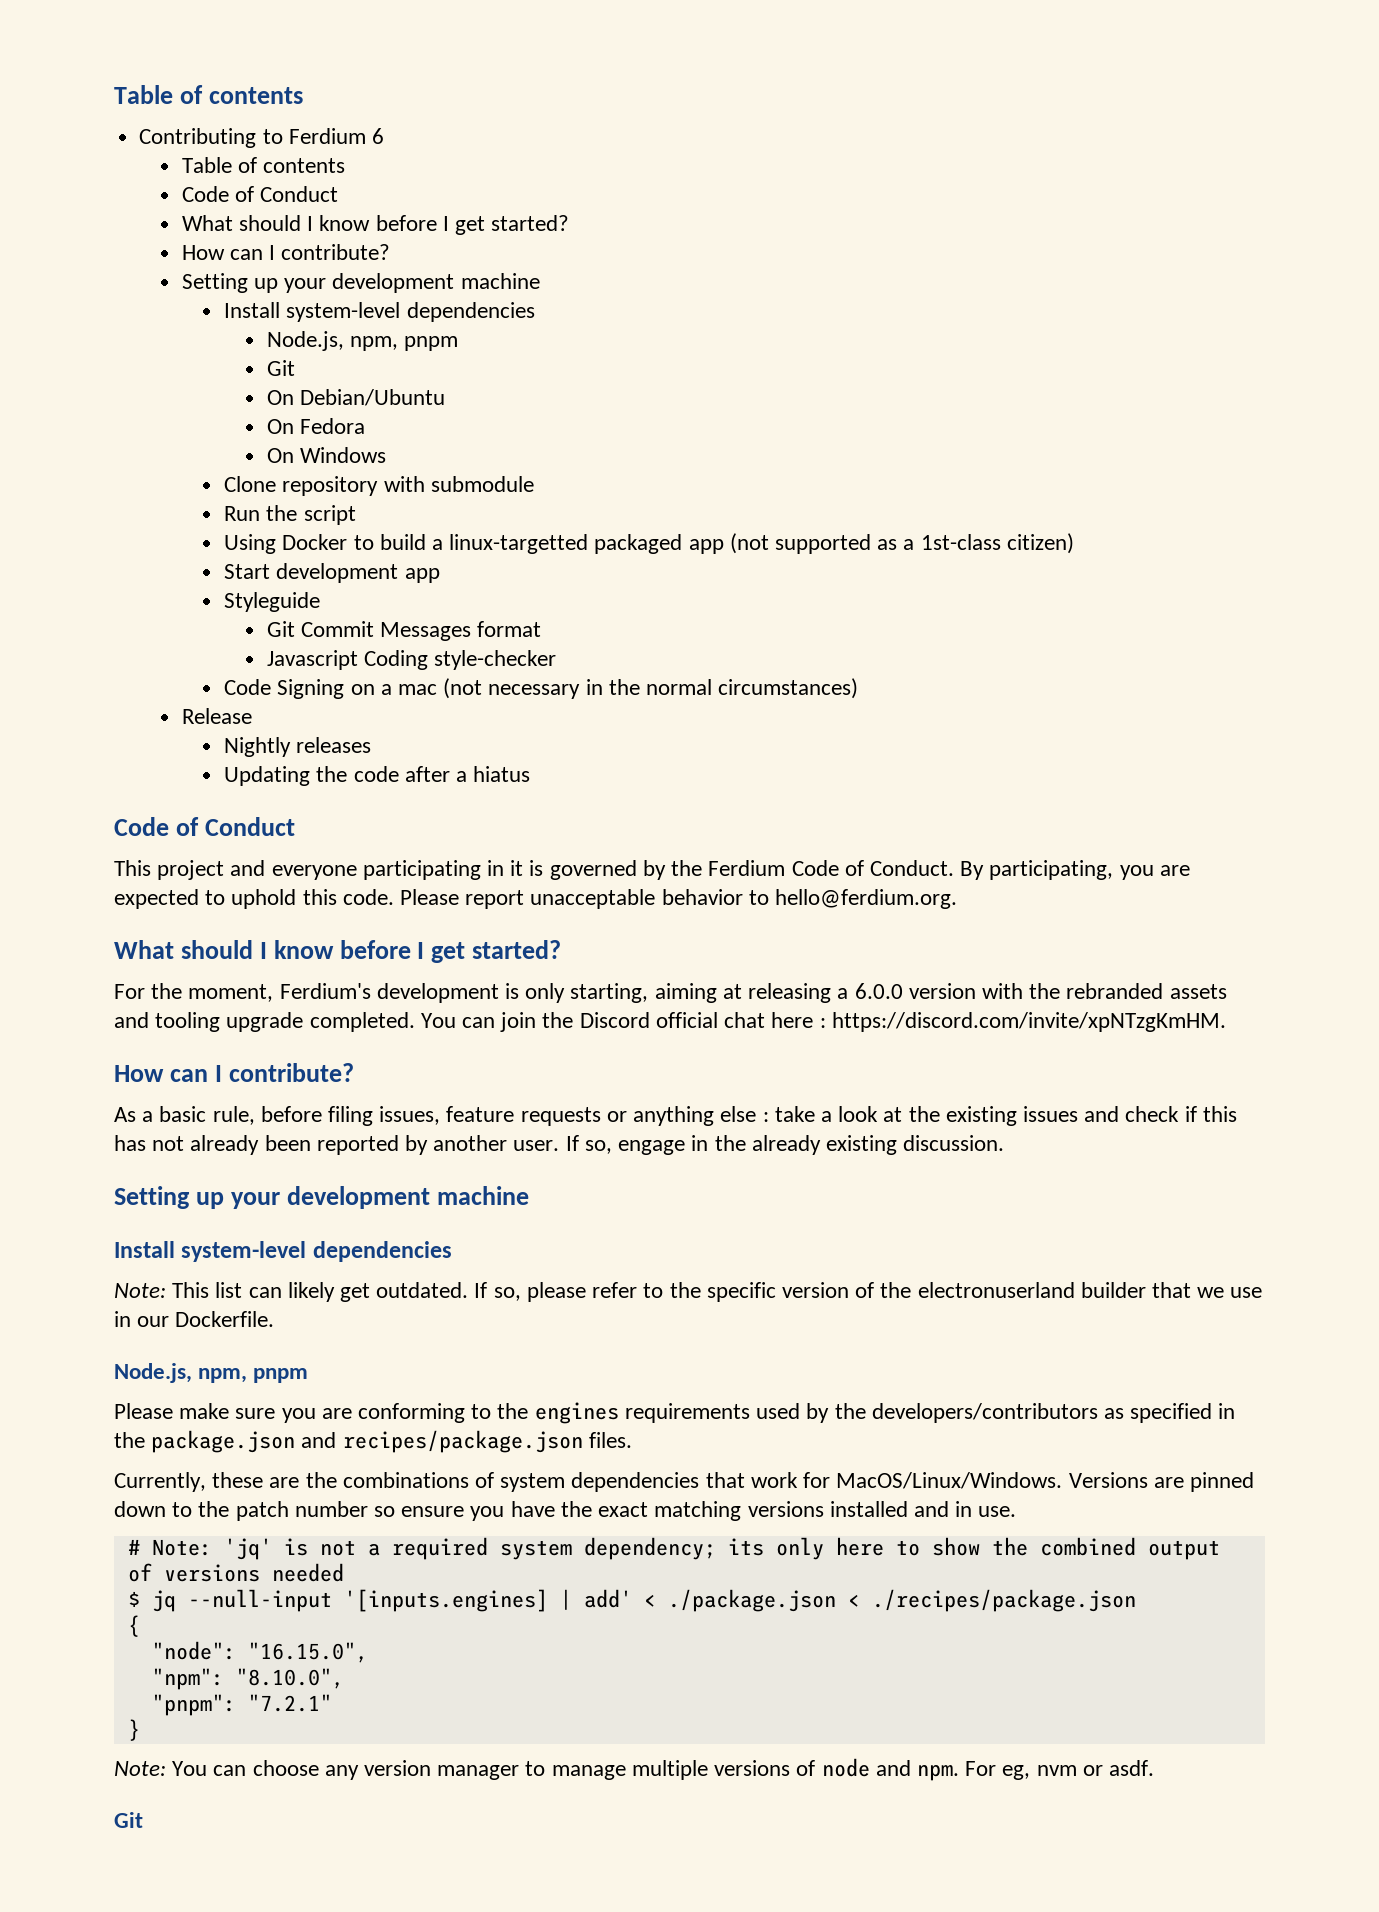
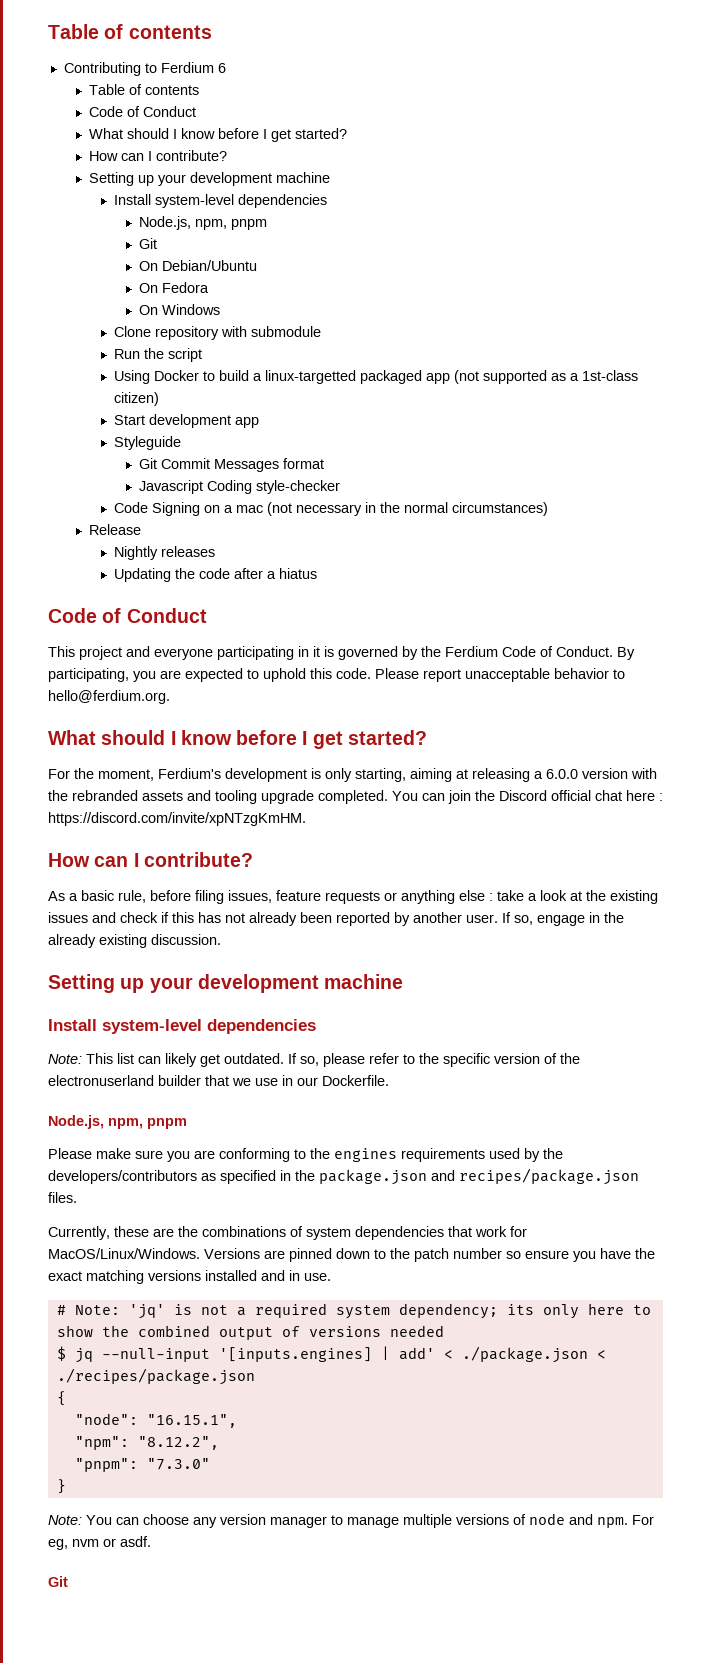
- "node": "16.15.0",
+ "node": "16.15.1",
- "npm": "8.10.0",
+ "npm": "8.12.2",
- "pnpm": "7.2.1"
+ "pnpm": "7.3.0"

